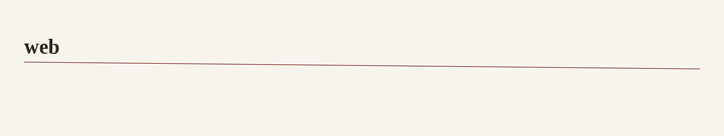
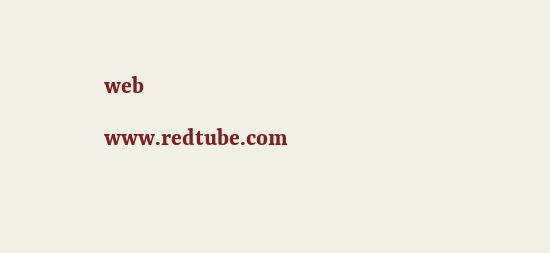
+ www.redtube.com

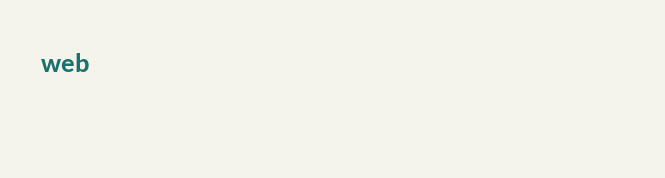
- www.redtube.com

